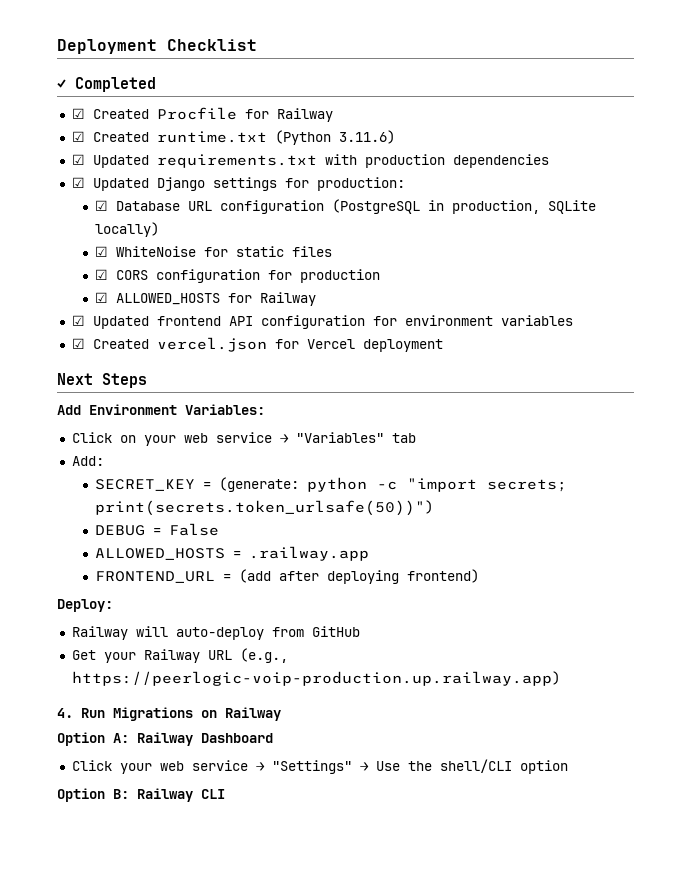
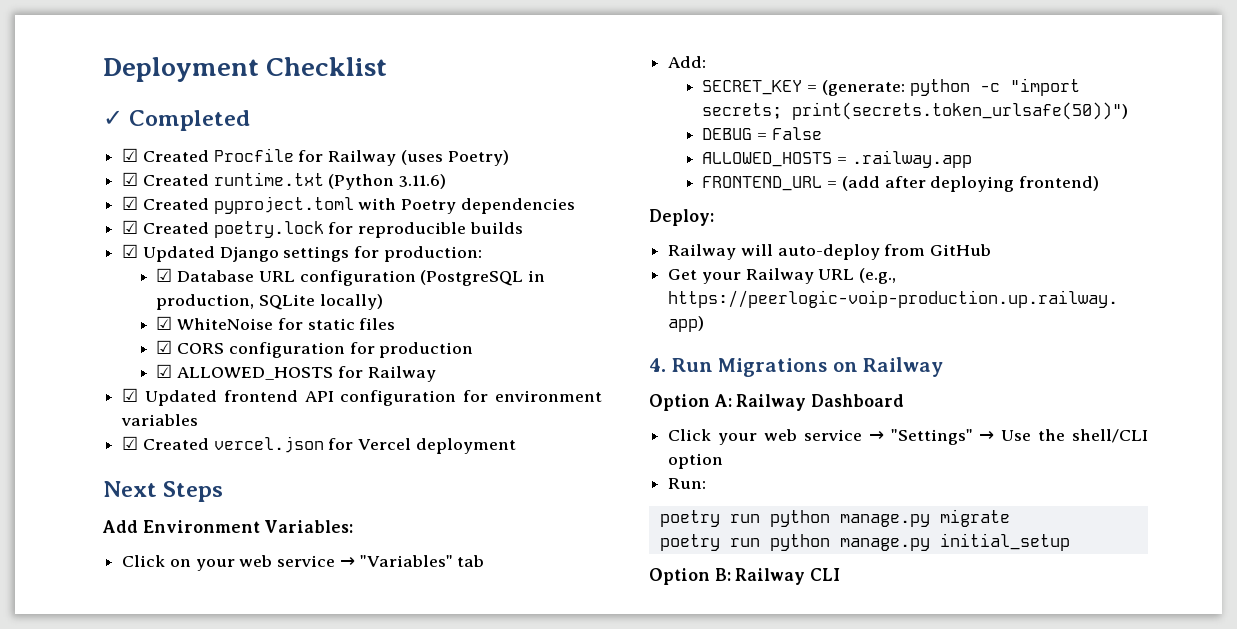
- ☑ Created Procfile for Railway
+ ☑ Created Procfile for Railway (uses Poetry)
- ☑ Updated requirements.txt with production dependencies
+ ☑ Created pyproject.toml with Poetry dependencies
+ ☑ Created poetry.lock for reproducible builds
+ Run:
+ poetry run python manage.py migrate
+ poetry run python manage.py initial_setup

